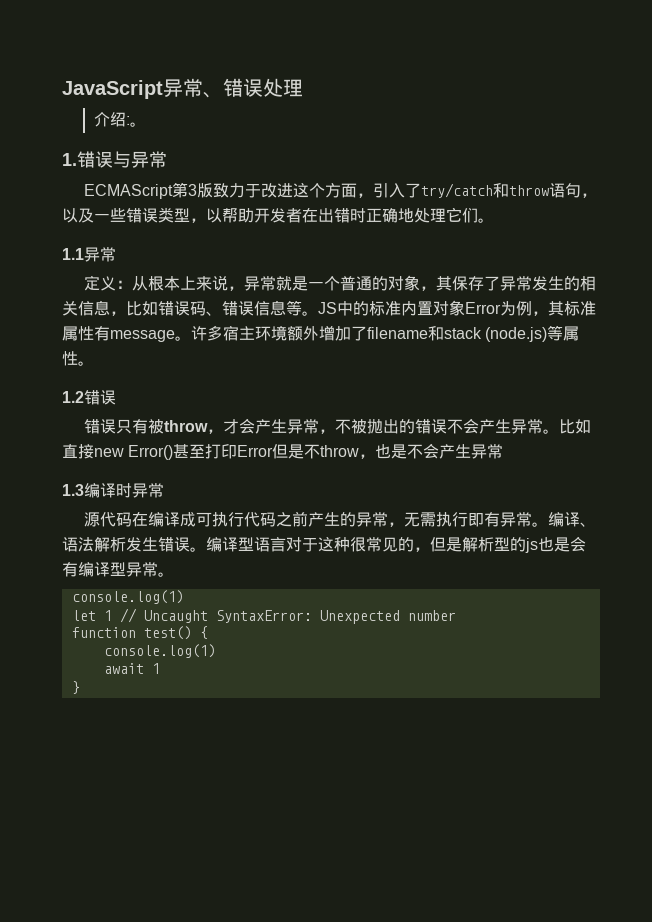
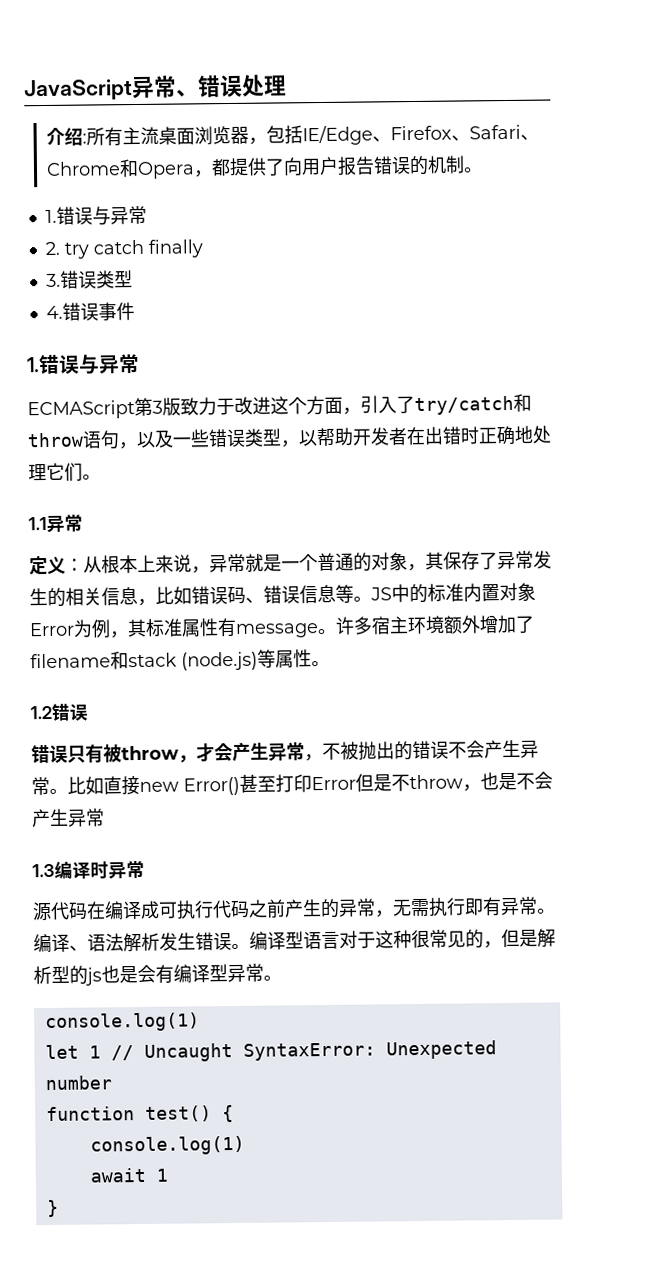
- 介绍:。
+ 介绍:所有主流桌面浏览器，包括IE/Edge、Firefox、Safari、Chrome和Opera，都提供了向用户报告错误的机制。
+ 1.错误与异常
+ 2. try catch finally
+ 3.错误类型
+ 4.错误事件

